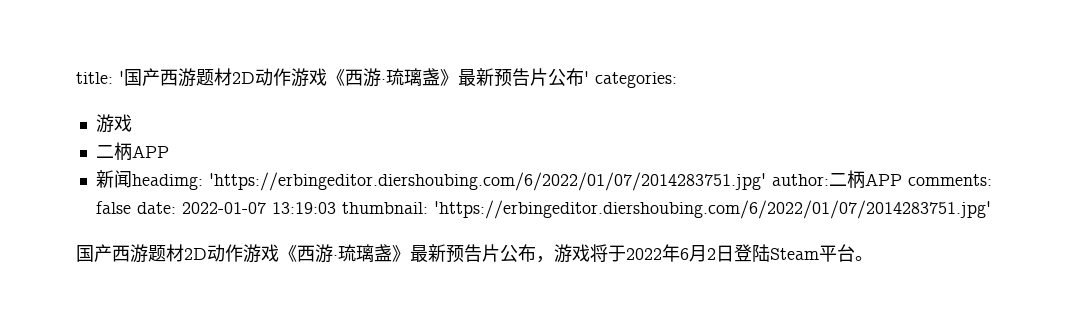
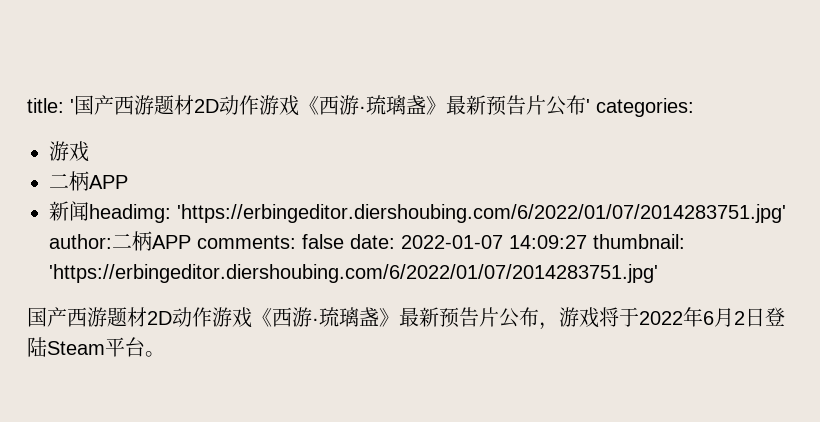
- 新闻headimg: 'https://erbingeditor.diershoubing.com/6/2022/01/07/2014283751.jpg' author:二柄APP comments: false date: 2022-01-07 13:19:03 thumbnail: 'https://erbingeditor.diershoubing.com/6/2022/01/07/2014283751.jpg'
+ 新闻headimg: 'https://erbingeditor.diershoubing.com/6/2022/01/07/2014283751.jpg' author:二柄APP comments: false date: 2022-01-07 14:09:27 thumbnail: 'https://erbingeditor.diershoubing.com/6/2022/01/07/2014283751.jpg'

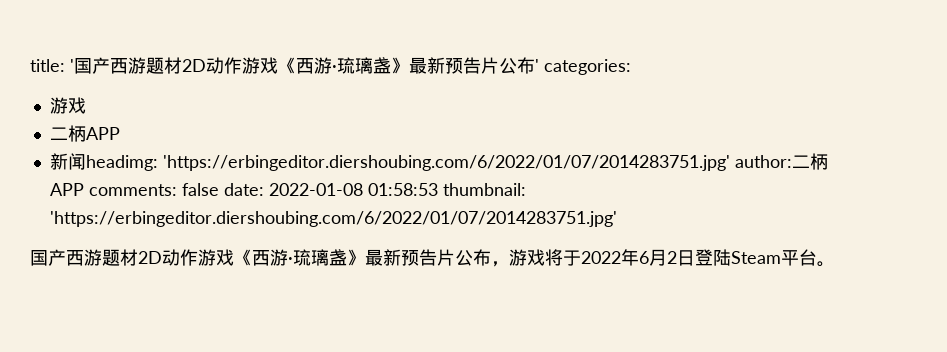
- 新闻headimg: 'https://erbingeditor.diershoubing.com/6/2022/01/07/2014283751.jpg' author:二柄APP comments: false date: 2022-01-07 14:09:27 thumbnail: 'https://erbingeditor.diershoubing.com/6/2022/01/07/2014283751.jpg'
+ 新闻headimg: 'https://erbingeditor.diershoubing.com/6/2022/01/07/2014283751.jpg' author:二柄APP comments: false date: 2022-01-08 01:58:53 thumbnail: 'https://erbingeditor.diershoubing.com/6/2022/01/07/2014283751.jpg'

